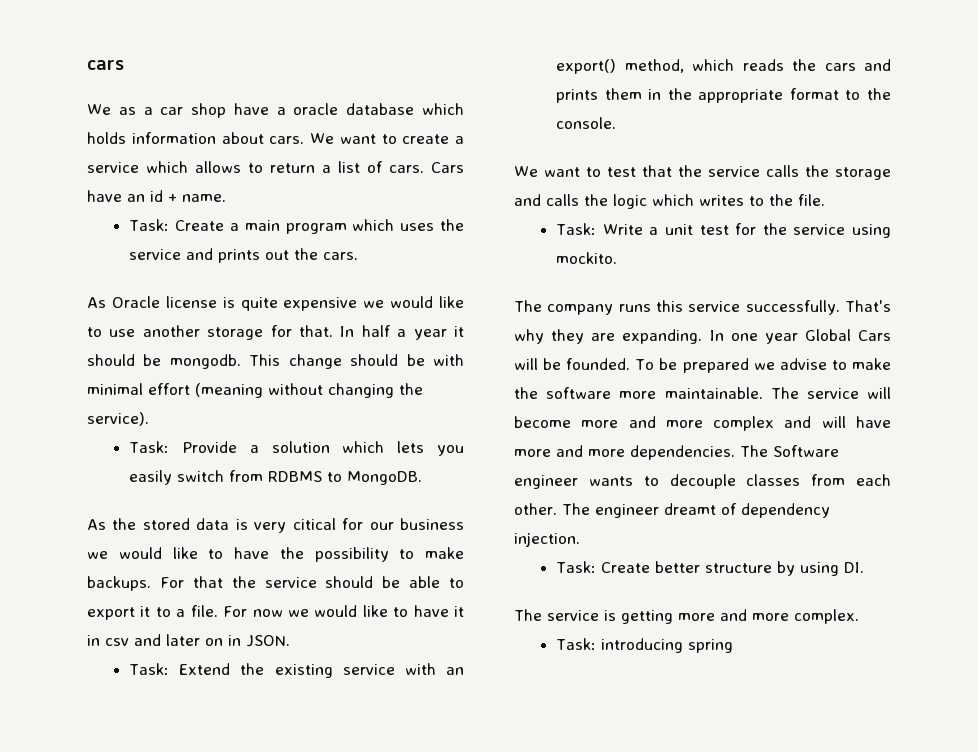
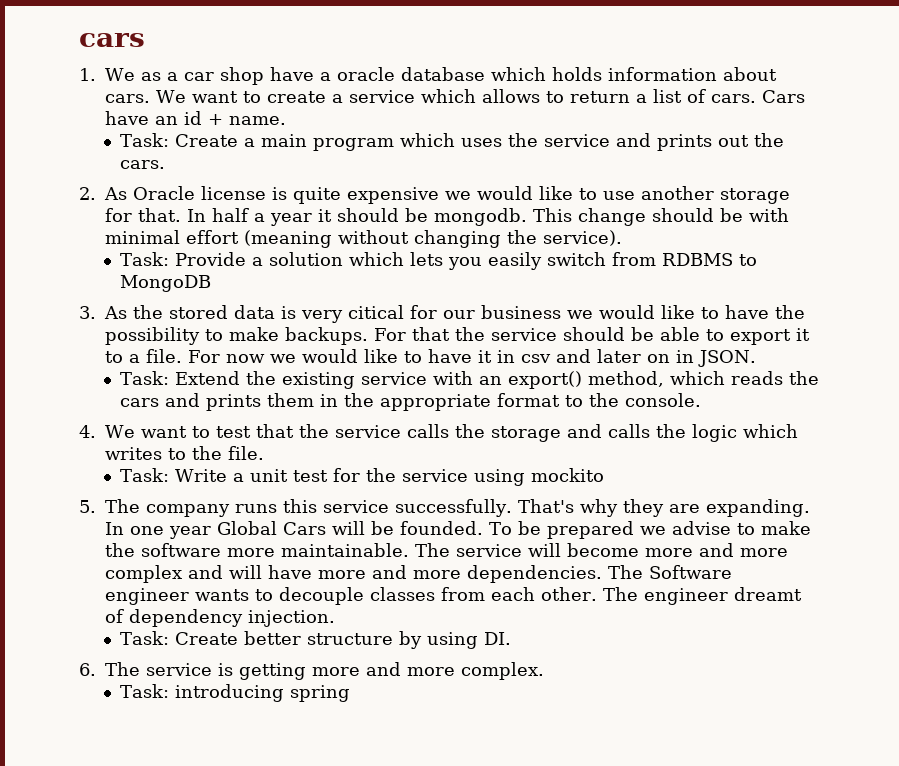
- We as a car shop have a oracle database which holds information about cars.
+ 1. We as a car shop have a oracle database which holds information about cars.
- As Oracle license is quite expensive we would like to use another storage for that.
+ 2. As Oracle license is quite expensive we would like to use another storage for that.
- Task: Provide a solution which lets you easily switch from RDBMS to MongoDB.
- As the stored data is very citical for our business we would like to have the possibility to make backups.
+ Task: Provide a solution which lets you easily switch from RDBMS to MongoDB
+ 3. As the stored data is very citical for our business we would like to have the possibility to make backups.
- We want to test that the service calls the storage and calls the logic which writes to the file.
+ 4. We want to test that the service calls the storage and calls the logic which writes to the file.
- Task: Write a unit test for the service using mockito.
- The company runs this service successfully.
+ Task: Write a unit test for the service using mockito
+ 5. The company runs this service successfully.
- The service is getting more and more complex.
+ 6. The service is getting more and more complex.

